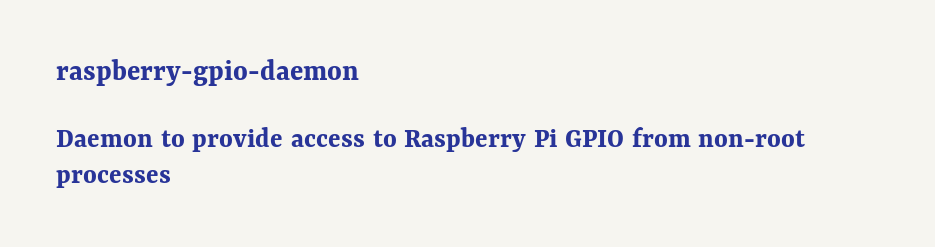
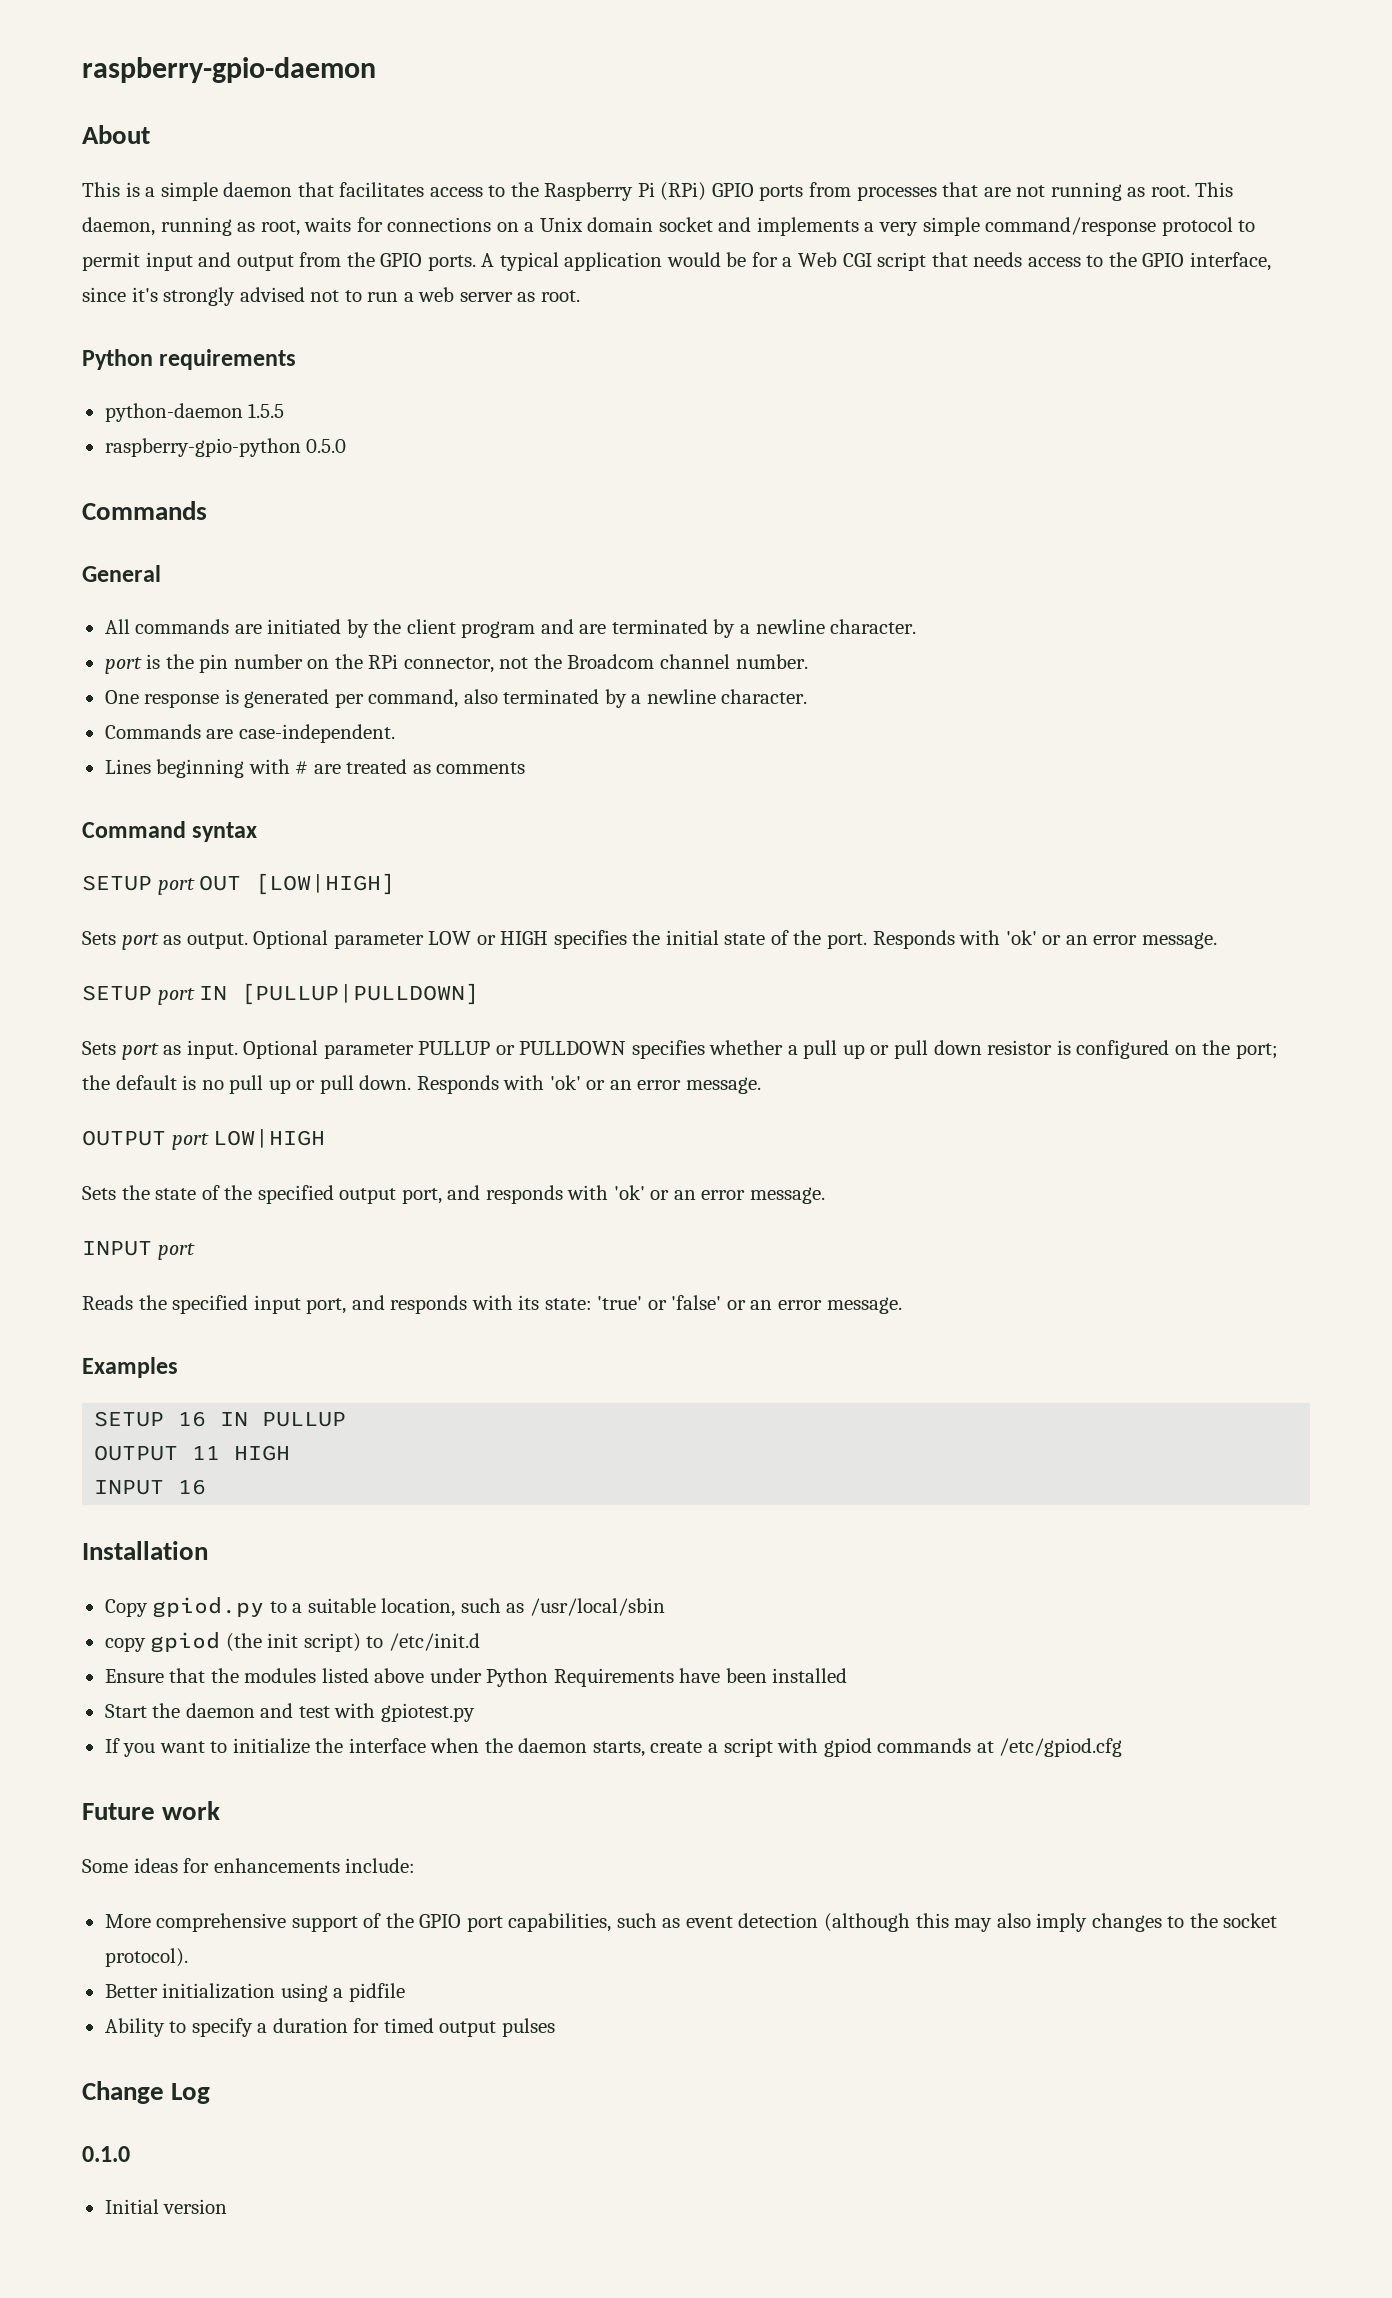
- Daemon to provide access to Raspberry Pi GPIO from non-root processes
+ About
+ This is a simple daemon that facilitates access to the Raspberry Pi (RPi) GPIO ports from processes that are not running as root. This daemon, running as root, waits for connections on a Unix domain socket and implements a very simple command/response protocol to permit input and output from the GPIO ports. A typical application would be for a Web CGI script that needs access to the GPIO interface, since it's strongly advised not to run a web server as root.
+ Python requirements
+ python-daemon 1.5.5
+ raspberry-gpio-python 0.5.0
+ Commands
+ General
+ All commands are initiated by the client program and are terminated by a newline character.
+ port is the pin number on the RPi connector, not the Broadcom channel number.
+ One response is generated per command, also terminated by a newline character.
+ Commands are case-independent.
+ Lines beginning with # are treated as comments
+ Command syntax
+ SETUP port OUT [LOW|HIGH]
+ Sets port as output. Optional parameter LOW or HIGH specifies the initial state of the port. Responds with 'ok' or an error message.
+ SETUP port IN [PULLUP|PULLDOWN]
+ Sets port as input. Optional parameter PULLUP or PULLDOWN specifies whether a pull up or pull down resistor is configured on the port; the default is no pull up or pull down. Responds with 'ok' or an error message.
+ OUTPUT port LOW|HIGH
+ Sets the state of the specified output port, and responds with 'ok' or an error message.
+ INPUT port
+ Reads the specified input port, and responds with its state: 'true' or 'false' or an error message.
+ Examples
+ SETUP 16 IN PULLUP
+ OUTPUT 11 HIGH
+ INPUT 16
+ Installation
+ Copy gpiod.py to a suitable location, such as /usr/local/sbin
+ copy gpiod (the init script) to /etc/init.d
+ Ensure that the modules listed above under Python Requirements have been installed
+ Start the daemon and test with gpiotest.py
+ If you want to initialize the interface when the daemon starts, create a script with gpiod commands at /etc/gpiod.cfg
+ Future work
+ Some ideas for enhancements include:
+ More comprehensive support of the GPIO port capabilities, such as event detection (although this may also imply changes to the socket protocol).
+ Better initialization using a pidfile
+ Ability to specify a duration for timed output pulses
+ Change Log
+ 0.1.0
+ Initial version

